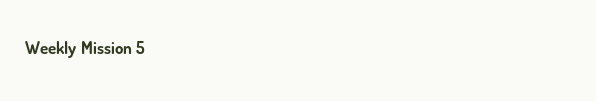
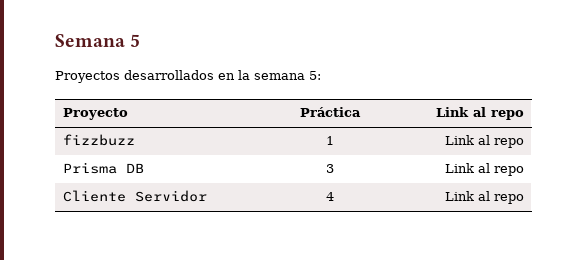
- Weekly Mission 5
+ Semana 5
+ Proyectos desarrollados en la semana 5:
+ Proyecto | Práctica | Link al repo
+ fizzbuzz | 1 | Link al repo
+ Prisma DB | 3 | Link al repo
+ Cliente Servidor | 4 | Link al repo

